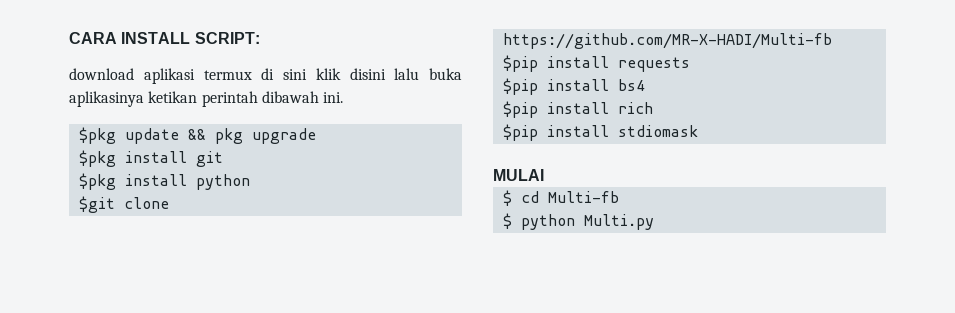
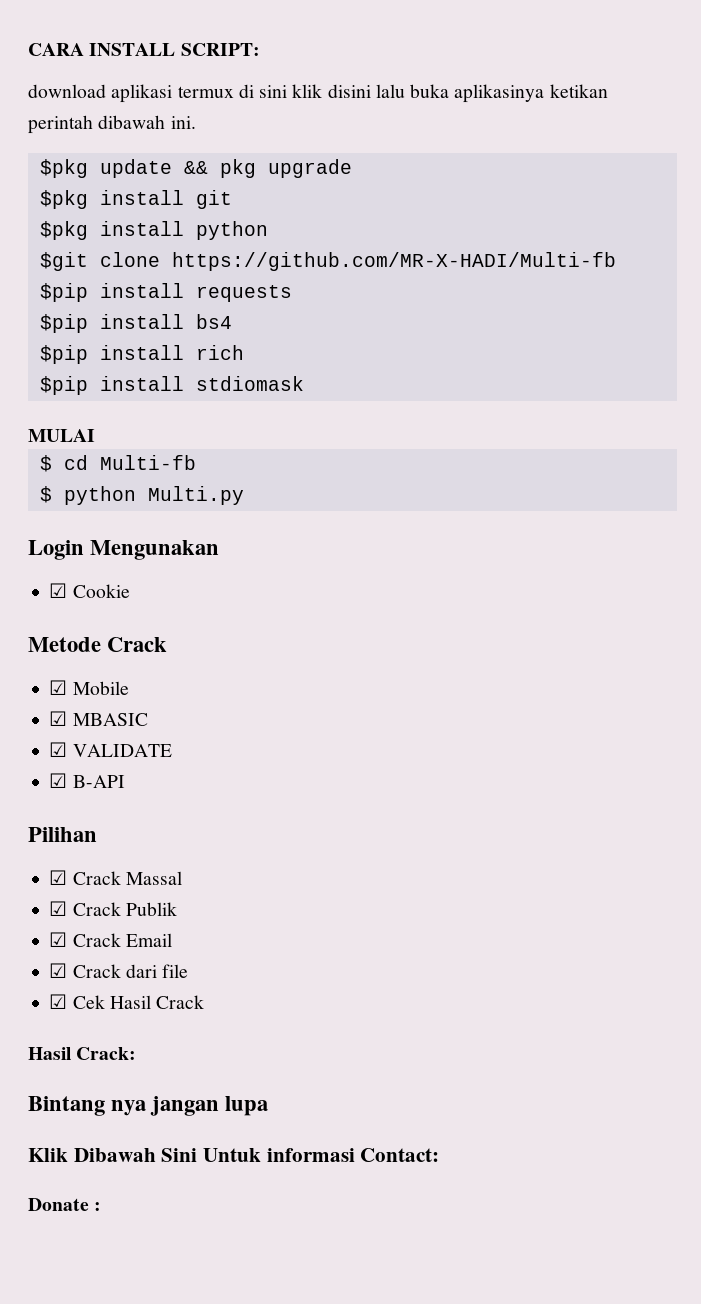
+ Login Mengunakan
+ ☑ Cookie
+ Metode Crack
+ ☑ Mobile
+ ☑ MBASIC
+ ☑ VALIDATE
+ ☑ B-API
+ Pilihan
+ ☑ Crack Massal
+ ☑ Crack Publik
+ ☑ Crack Email
+ ☑ Crack dari file
+ ☑ Cek Hasil Crack
+ Hasil Crack:
+ Bintang nya jangan lupa
+ Klik Dibawah Sini Untuk informasi Contact:
+ Donate :

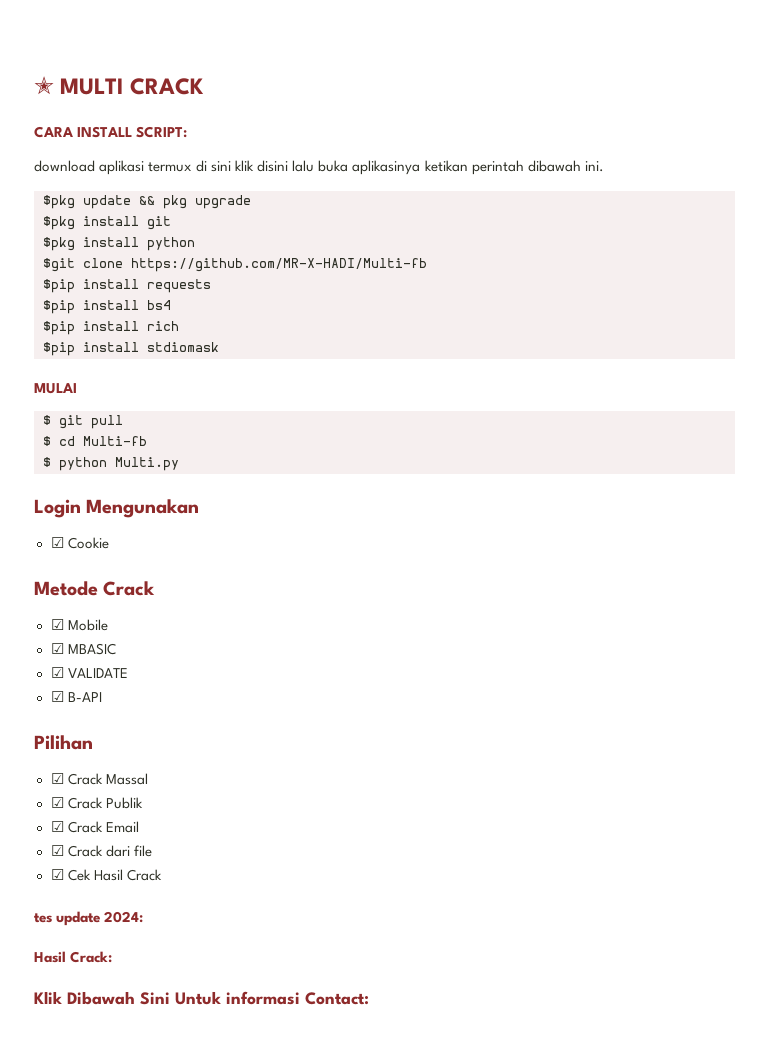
+ ✭ MULTI CRACK
+ $ git pull
+ tes update 2024:
- Bintang nya jangan lupa
- Donate :

